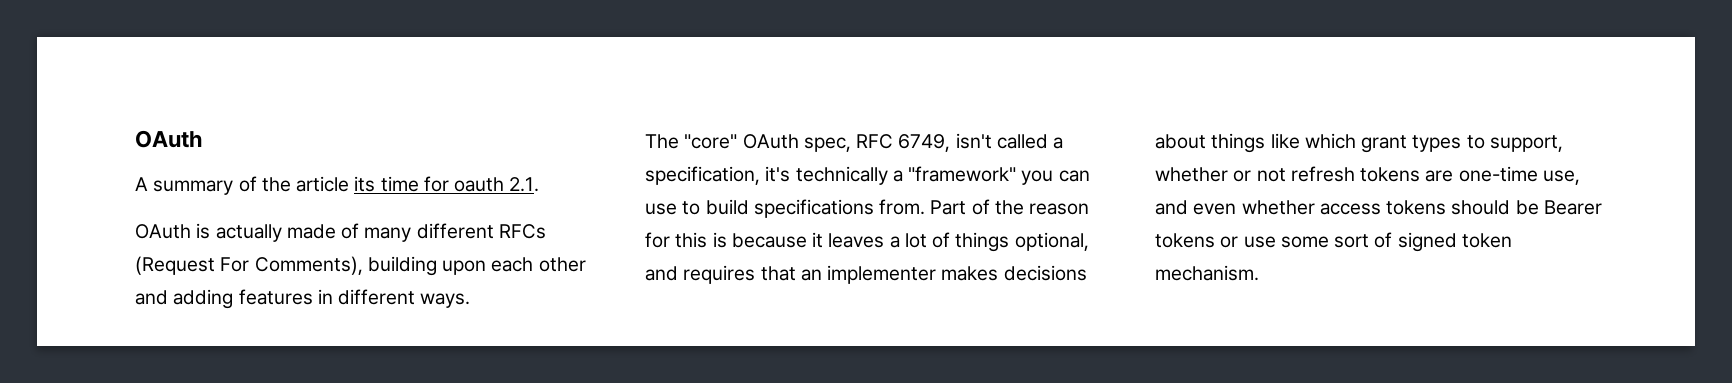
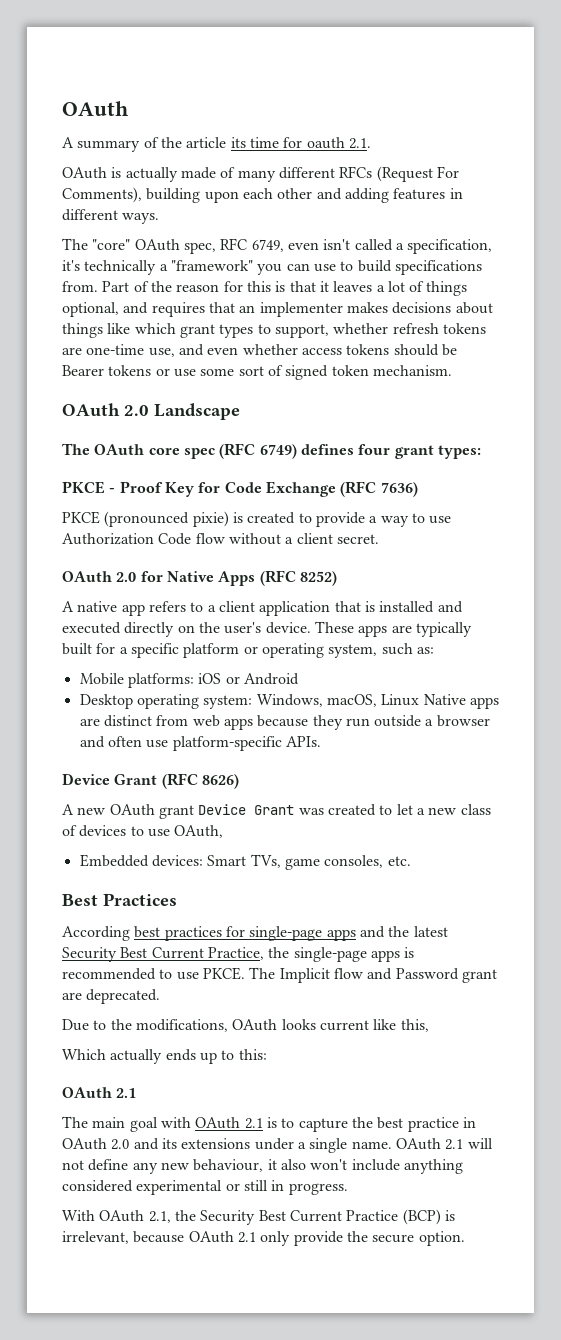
- The "core" OAuth spec, RFC 6749, isn't called a specification, it's technically a "framework" you can use to build specifications from.
+ The "core" OAuth spec, RFC 6749, even isn't called a specification, it's technically a "framework" you can use to build specifications from.
- Part of the reason for this is because it leaves a lot of things optional, and requires that an implementer makes decisions about things like which grant types to support, whether or not refresh tokens are one-time use, and even whether access tokens should be Bearer tokens or use some sort of signed token mechanism.
+ Part of the reason for this is that it leaves a lot of things optional, and requires that an implementer makes decisions about things like which grant types to support, whether refresh tokens are one-time use, and even whether access tokens should be Bearer tokens or use some sort of signed token mechanism.
+ OAuth 2.0 Landscape
+ The OAuth core spec (RFC 6749) defines four grant types:
+ PKCE - Proof Key for Code Exchange (RFC 7636)
+ PKCE (pronounced pixie) is created to provide a way to use Authorization Code flow without a client secret.
+ OAuth 2.0 for Native Apps (RFC 8252)
+ A native app refers to a client application that is installed and executed directly on the user's device. These apps are typically built for a specific platform or operating system, such as:
+ Mobile platforms: iOS or Android
+ Desktop operating system: Windows, macOS, Linux Native apps are distinct from web apps because they run outside a browser and often use platform-specific APIs.
+ Device Grant (RFC 8626)
+ A new OAuth grant Device Grant was created to let a new class of devices to use OAuth,
+ Embedded devices: Smart TVs, game consoles, etc.
+ Best Practices
+ According best practices for single-page apps and the latest Security Best Current Practice, the single-page apps is recommended to use PKCE. The Implicit flow and Password grant are deprecated.
+ Due to the modifications, OAuth looks current like this,
+ Which actually ends up to this:
+ OAuth 2.1
+ The main goal with OAuth 2.1 is to capture the best practice in OAuth 2.0 and its extensions under a single name. OAuth 2.1 will not define any new behaviour, it also won't include anything considered experimental or still in progress.
+ With OAuth 2.1, the Security Best Current Practice (BCP) is irrelevant, because OAuth 2.1 only provide the secure option.

